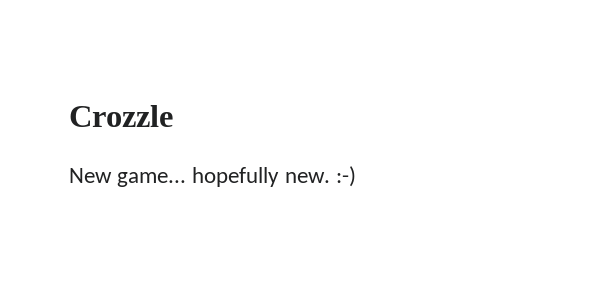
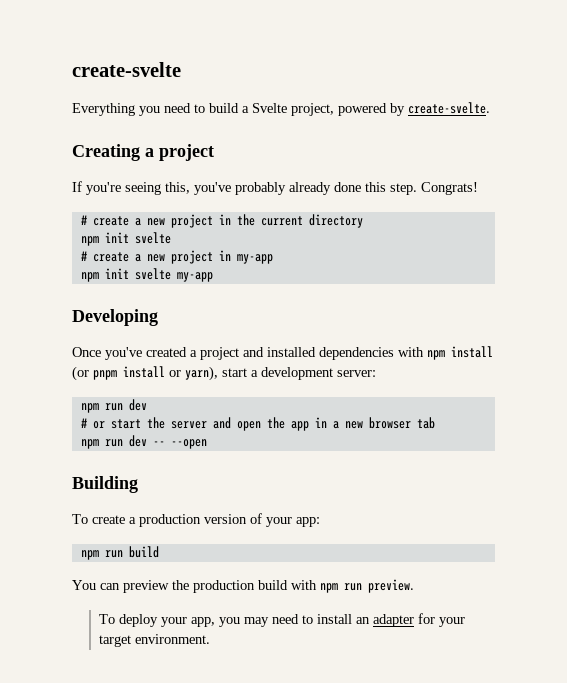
- Crozzle
- New game... hopefully new. :-)
+ create-svelte
+ Everything you need to build a Svelte project, powered by create-svelte.
+ Creating a project
+ If you're seeing this, you've probably already done this step. Congrats!
+ # create a new project in the current directory
+ npm init svelte
+ # create a new project in my-app
+ npm init svelte my-app
+ Developing
+ Once you've created a project and installed dependencies with npm install (or pnpm install or yarn), start a development server:
+ npm run dev
+ # or start the server and open the app in a new browser tab
+ npm run dev -- --open
+ Building
+ To create a production version of your app:
+ npm run build
+ You can preview the production build with npm run preview.
+ To deploy your app, you may need to install an adapter for your target environment.

